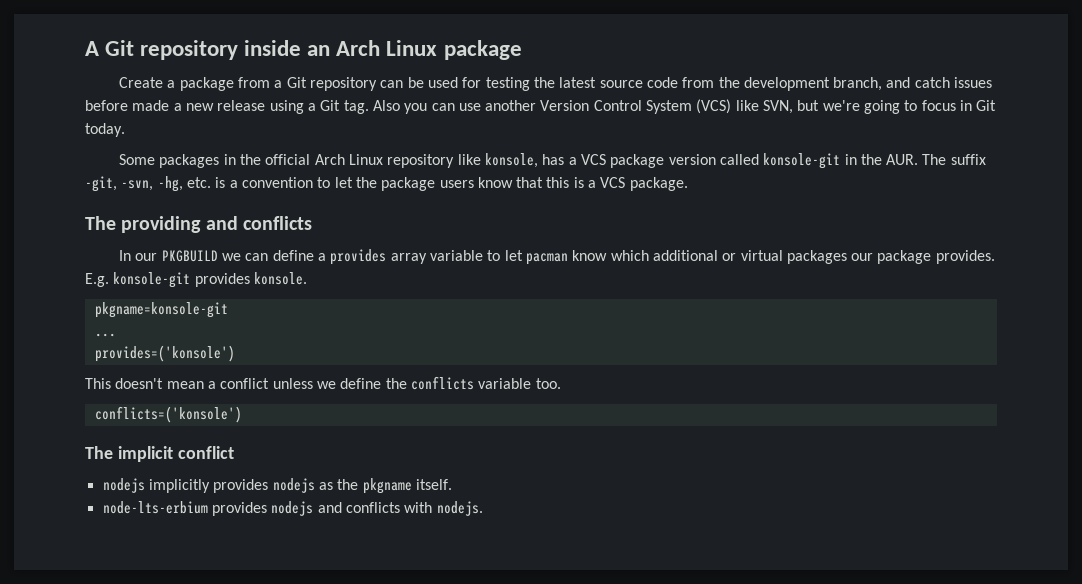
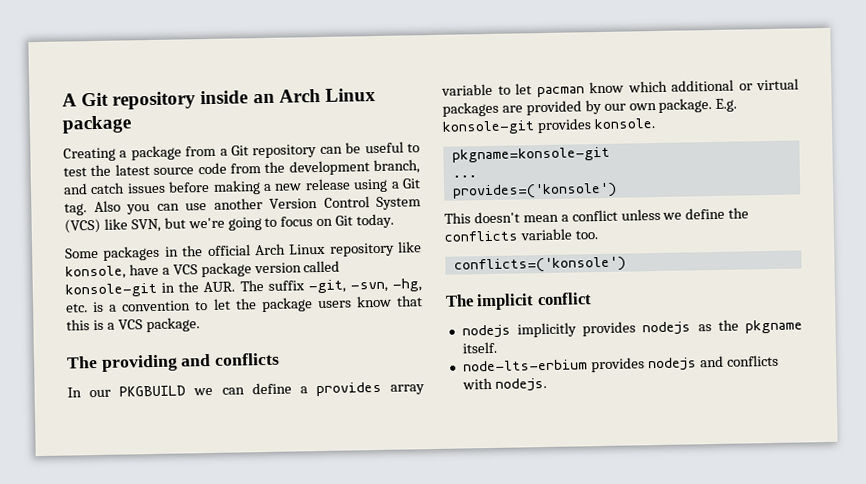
- Create a package from a Git repository can be used for testing the latest source code from the development branch, and catch issues before made a new release using a Git tag.
+ Creating a package from a Git repository can be useful to test the latest source code from the development branch, and catch issues before making a new release using a Git tag.
- Also you can use another Version Control System (VCS) like SVN, but we're going to focus in Git today.
+ Also you can use another Version Control System (VCS) like SVN, but we're going to focus on Git today.
- Some packages in the official Arch Linux repository like konsole, has a VCS package version called konsole-git in the AUR. The suffix -git, -svn, -hg, etc. is a convention to let the package users know that this is a VCS package.
+ Some packages in the official Arch Linux repository like konsole, have a VCS package version called konsole-git in the AUR. The suffix -git, -svn, -hg, etc. is a convention to let the package users know that this is a VCS package.
- In our PKGBUILD we can define a provides array variable to let pacman know which additional or virtual packages our package provides.
+ In our PKGBUILD we can define a provides array variable to let pacman know which additional or virtual packages are provided by our own package.

